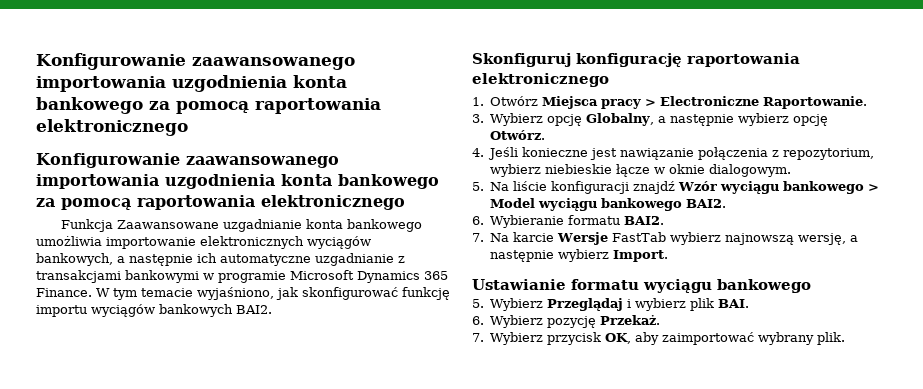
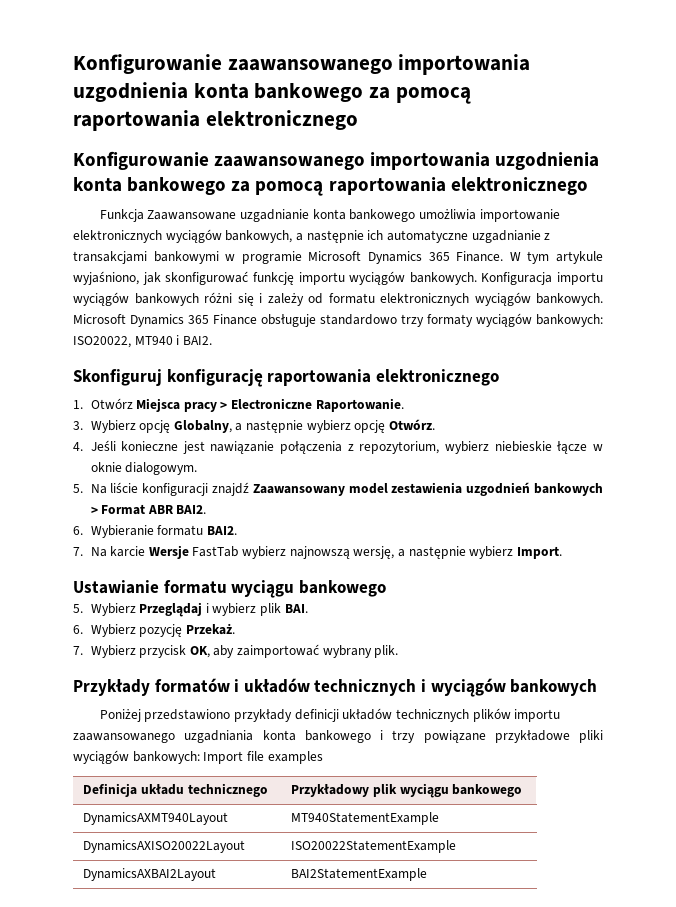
- W tym temacie wyjaśniono, jak skonfigurować funkcję importu wyciągów bankowych BAI2.
+ W tym artykule wyjaśniono, jak skonfigurować funkcję importu wyciągów bankowych. Konfiguracja importu wyciągów bankowych różni się i zależy od formatu elektronicznych wyciągów bankowych. Microsoft Dynamics 365 Finance obsługuje standardowo trzy formaty wyciągów bankowych: ISO20022, MT940 i BAI2.
- 5. Na liście konfiguracji znajdź Wzór wyciągu bankowego > Model wyciągu bankowego BAI2.
+ 5. Na liście konfiguracji znajdź Zaawansowany model zestawienia uzgodnień bankowych > Format ABR BAI2.
+ Przykłady formatów i układów technicznych i wyciągów bankowych
+ Poniżej przedstawiono przykłady definicji układów technicznych plików importu zaawansowanego uzgadniania konta bankowego i trzy powiązane przykładowe pliki wyciągów bankowych: Import file examples
+ Definicja układu technicznego | Przykładowy plik wyciągu bankowego
+ DynamicsAXMT940Layout | MT940StatementExample
+ DynamicsAXISO20022Layout | ISO20022StatementExample
+ DynamicsAXBAI2Layout | BAI2StatementExample

